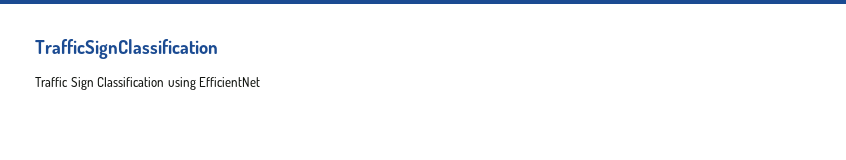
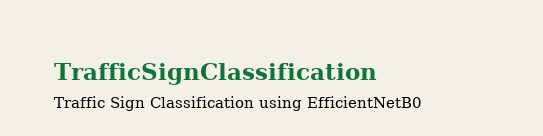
- Traffic Sign Classification using EfficientNet
+ Traffic Sign Classification using EfficientNetB0

